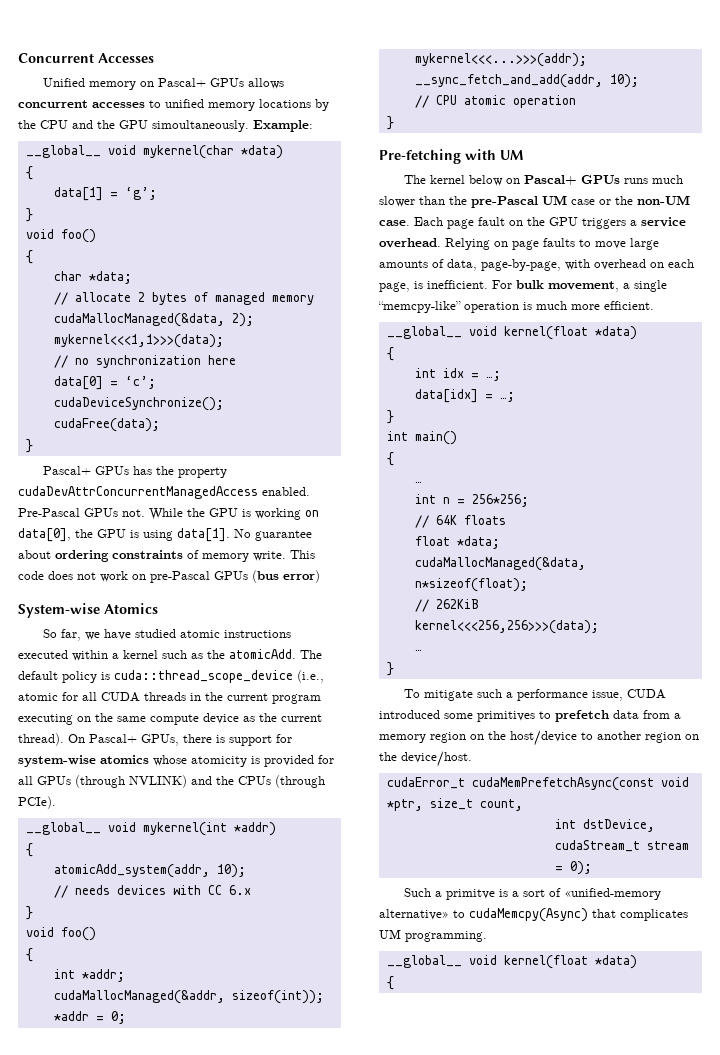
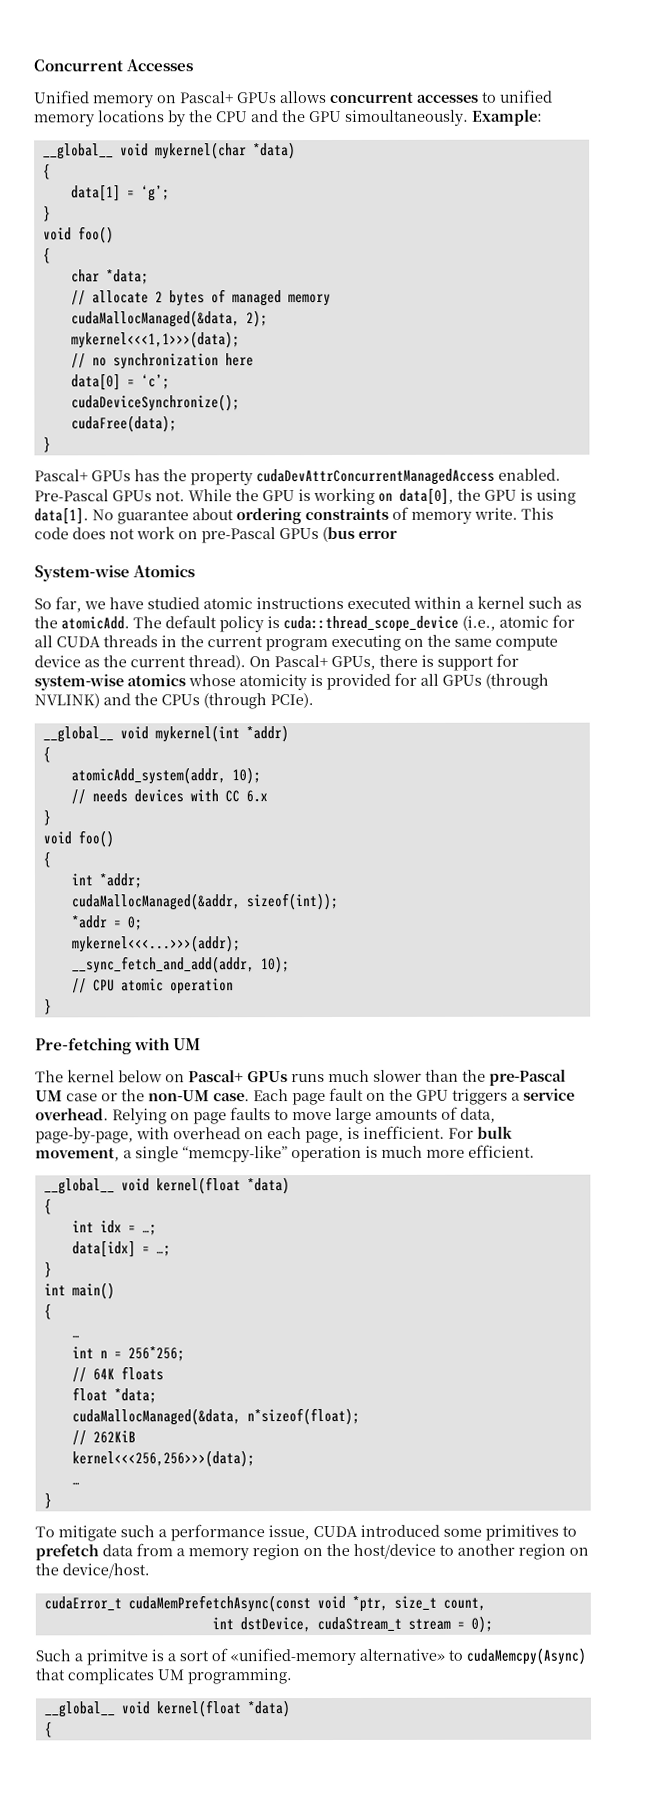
- This code does not work on pre-Pascal GPUs (bus error)
+ This code does not work on pre-Pascal GPUs (bus error

